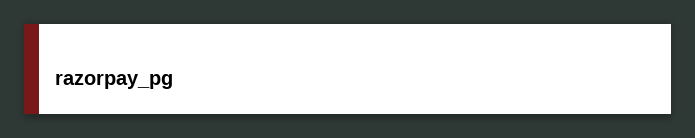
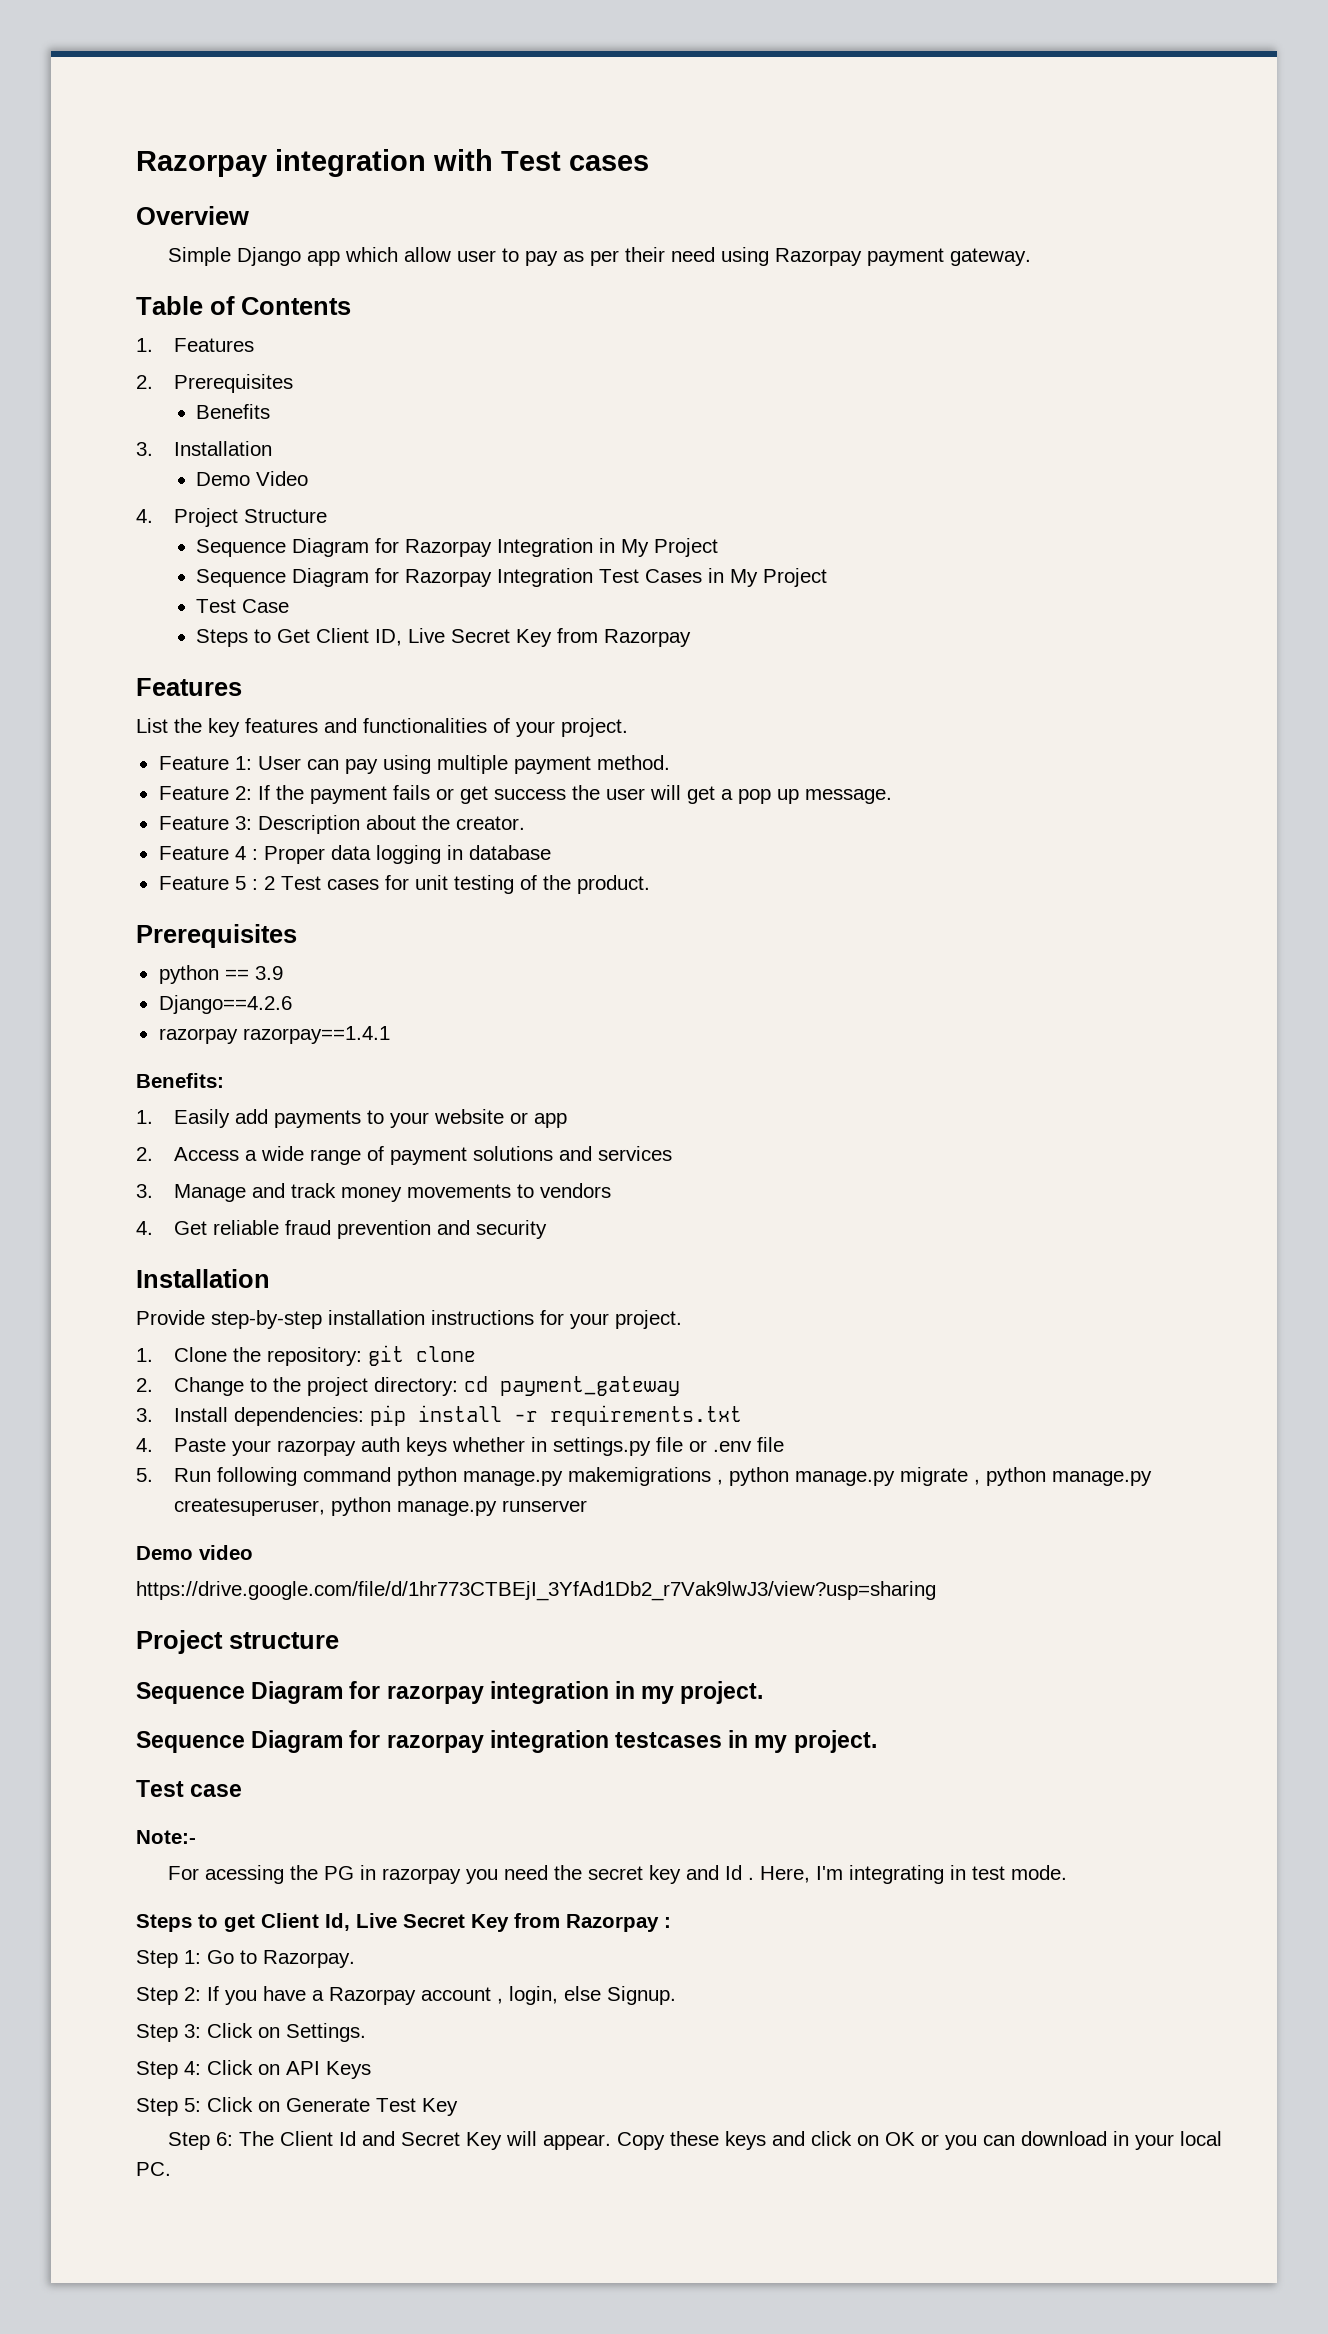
- razorpay_pg
+ Razorpay integration with Test cases
+ Overview
+ Simple Django app which allow user to pay as per their need using Razorpay payment gateway.
+ Table of Contents
+ 1. Features
+ 2. Prerequisites
+ Benefits
+ 3. Installation
+ Demo Video
+ 4. Project Structure
+ Sequence Diagram for Razorpay Integration in My Project
+ Sequence Diagram for Razorpay Integration Test Cases in My Project
+ Test Case
+ Steps to Get Client ID, Live Secret Key from Razorpay
+ Features
+ List the key features and functionalities of your project.
+ Feature 1: User can pay using multiple payment method.
+ Feature 2: If the payment fails or get success the user will get a pop up message.
+ Feature 3: Description about the creator.
+ Feature 4 : Proper data logging in database
+ Feature 5 : 2 Test cases for unit testing of the product.
+ Prerequisites
+ python == 3.9
+ Django==4.2.6
+ razorpay razorpay==1.4.1
+ Benefits:
+ 1. Easily add payments to your website or app
+ 2. Access a wide range of payment solutions and services
+ 3. Manage and track money movements to vendors
+ 4. Get reliable fraud prevention and security
+ Installation
+ Provide step-by-step installation instructions for your project.
+ 1. Clone the repository: git clone
+ 2. Change to the project directory: cd payment_gateway
+ 3. Install dependencies: pip install -r requirements.txt
+ 4. Paste your razorpay auth keys whether in settings.py file or .env file
+ 5. Run following command python manage.py makemigrations , python manage.py migrate , python manage.py createsuperuser, python manage.py runserver
+ Demo video
+ https://drive.google.com/file/d/1hr773CTBEjI_3YfAd1Db2_r7Vak9lwJ3/view?usp=sharing
+ Project structure
+ Sequence Diagram for razorpay integration in my project.
+ Sequence Diagram for razorpay integration testcases in my project.
+ Test case
+ Note:-
+ For acessing the PG in razorpay you need the secret key and Id . Here, I'm integrating in test mode.
+ Steps to get Client Id, Live Secret Key from Razorpay :
+ Step 1: Go to Razorpay.
+ Step 2: If you have a Razorpay account , login, else Signup.
+ Step 3: Click on Settings.
+ Step 4: Click on API Keys
+ Step 5: Click on Generate Test Key
+ Step 6: The Client Id and Secret Key will appear. Copy these keys and click on OK or you can download in your local PC.

